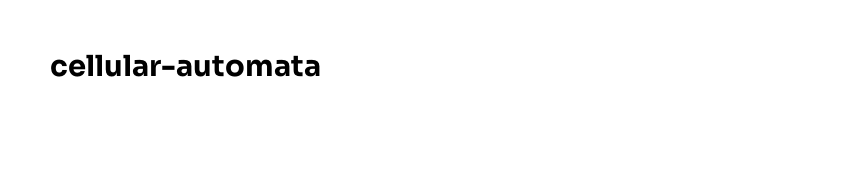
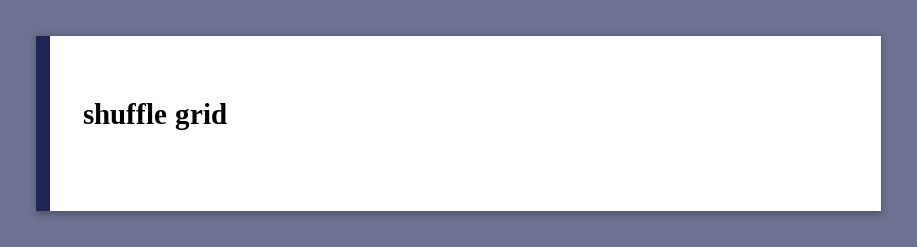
- cellular-automata
+ shuffle grid

